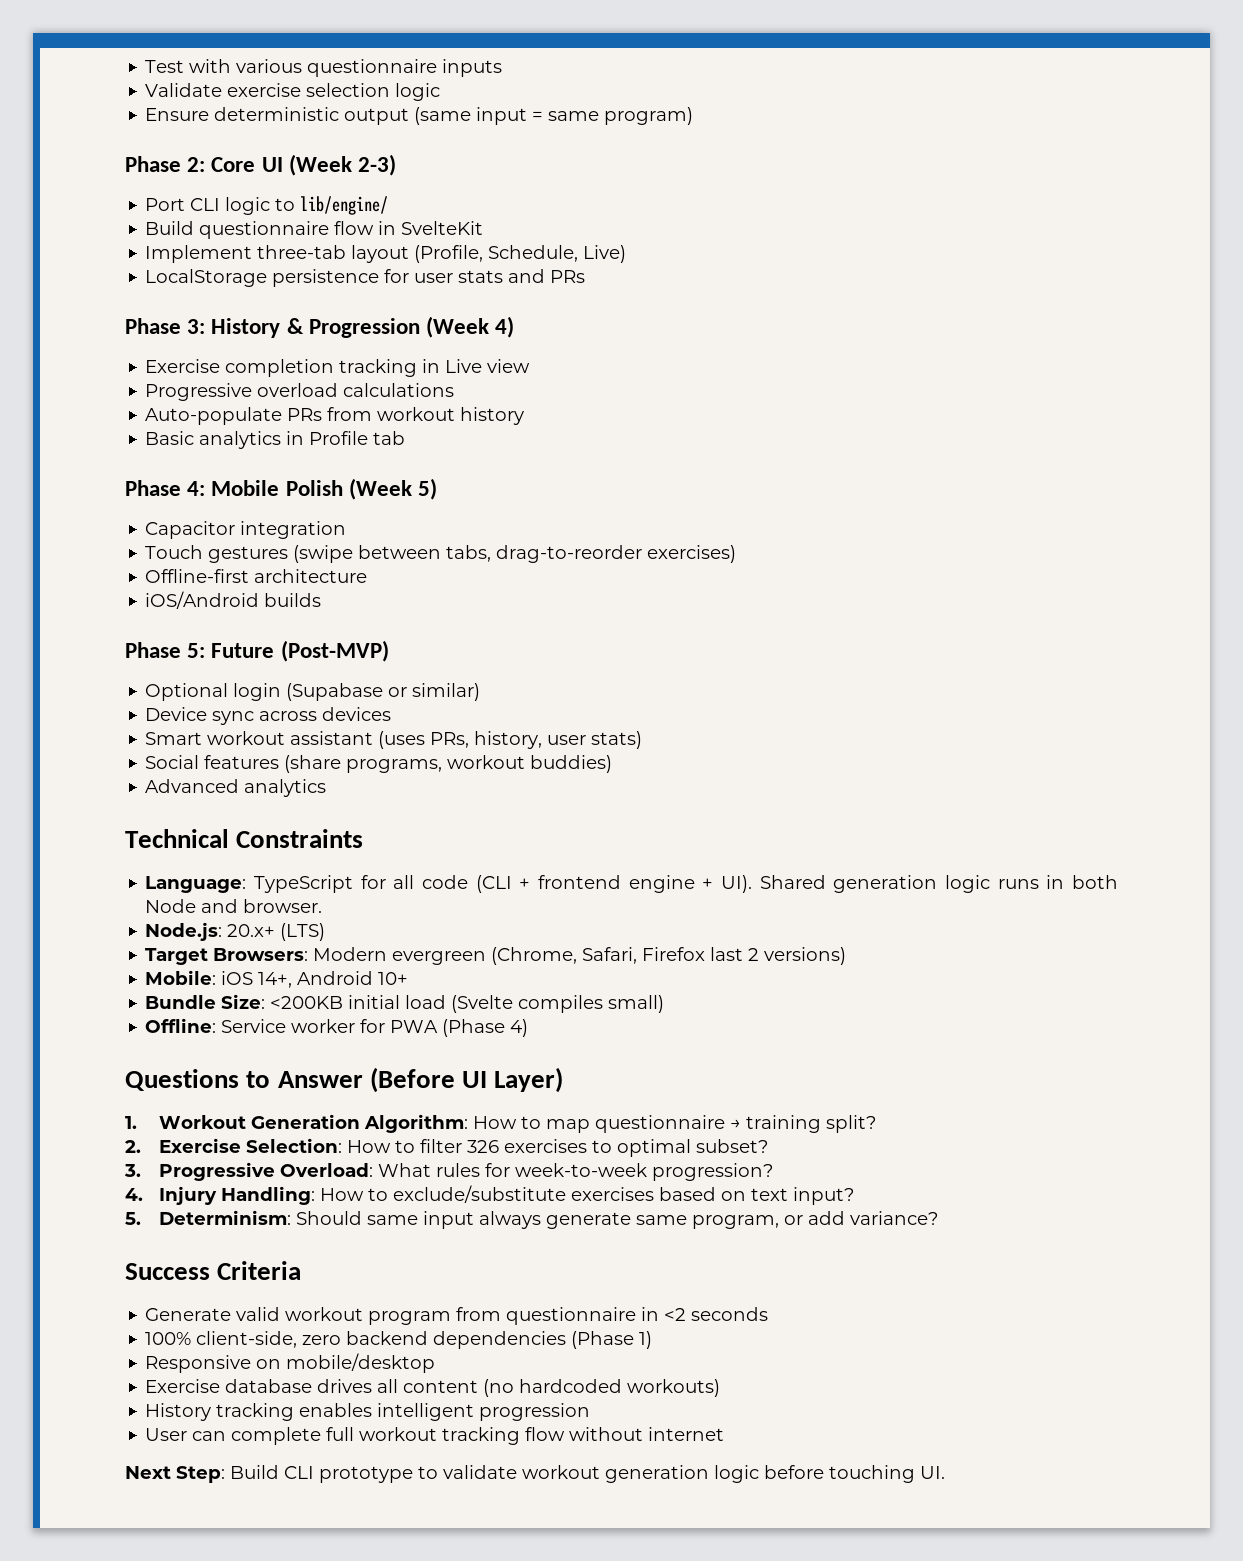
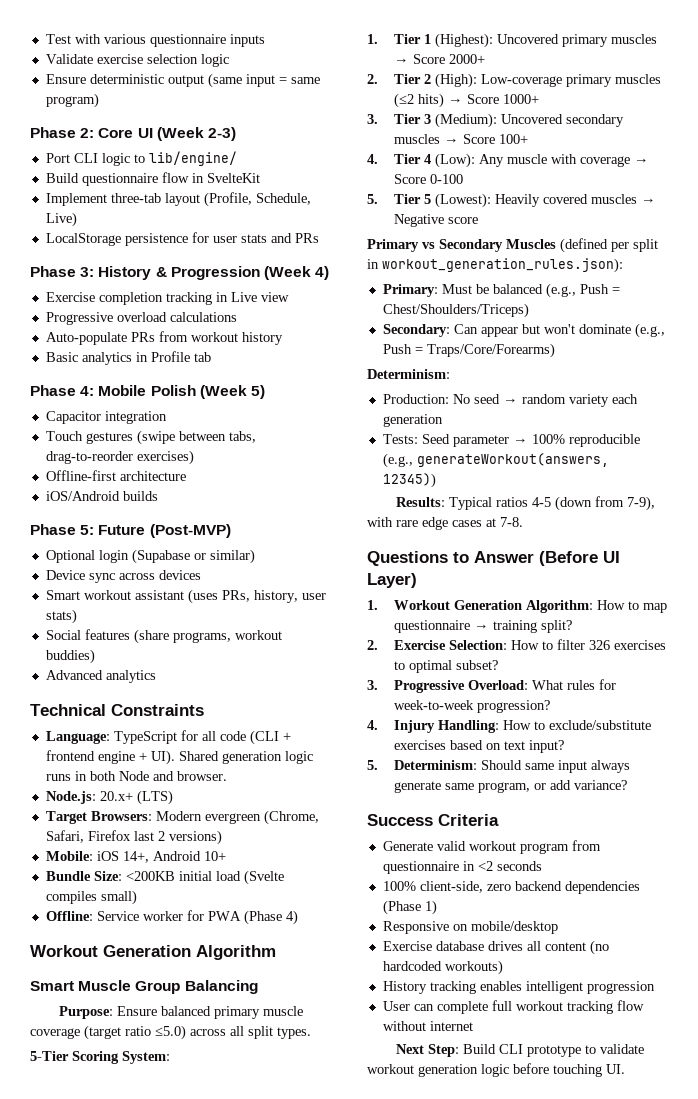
+ Workout Generation Algorithm
+ Smart Muscle Group Balancing
+ Purpose: Ensure balanced primary muscle coverage (target ratio ≤5.0) across all split types.
+ 5-Tier Scoring System:
+ 1. Tier 1 (Highest): Uncovered primary muscles → Score 2000+
+ 2. Tier 2 (High): Low-coverage primary muscles (≤2 hits) → Score 1000+
+ 3. Tier 3 (Medium): Uncovered secondary muscles → Score 100+
+ 4. Tier 4 (Low): Any muscle with coverage → Score 0-100
+ 5. Tier 5 (Lowest): Heavily covered muscles → Negative score
+ Primary vs Secondary Muscles (defined per split in workout_generation_rules.json):
+ Primary: Must be balanced (e.g., Push = Chest/Shoulders/Triceps)
+ Secondary: Can appear but won't dominate (e.g., Push = Traps/Core/Forearms)
+ Determinism:
+ Production: No seed → random variety each generation
+ Tests: Seed parameter → 100% reproducible (e.g., generateWorkout(answers, 12345))
+ Results: Typical ratios 4-5 (down from 7-9), with rare edge cases at 7-8.

